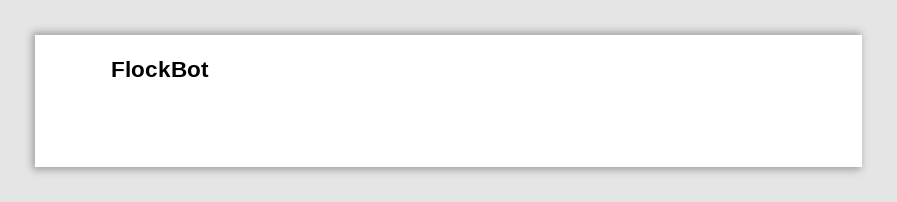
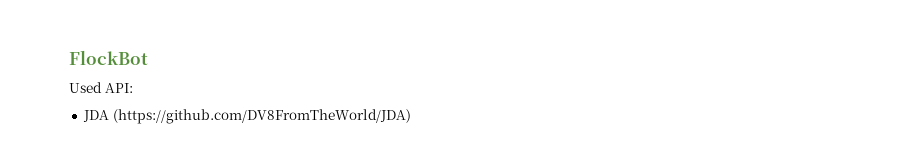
+ Used API:
+ JDA (https://github.com/DV8FromTheWorld/JDA)

